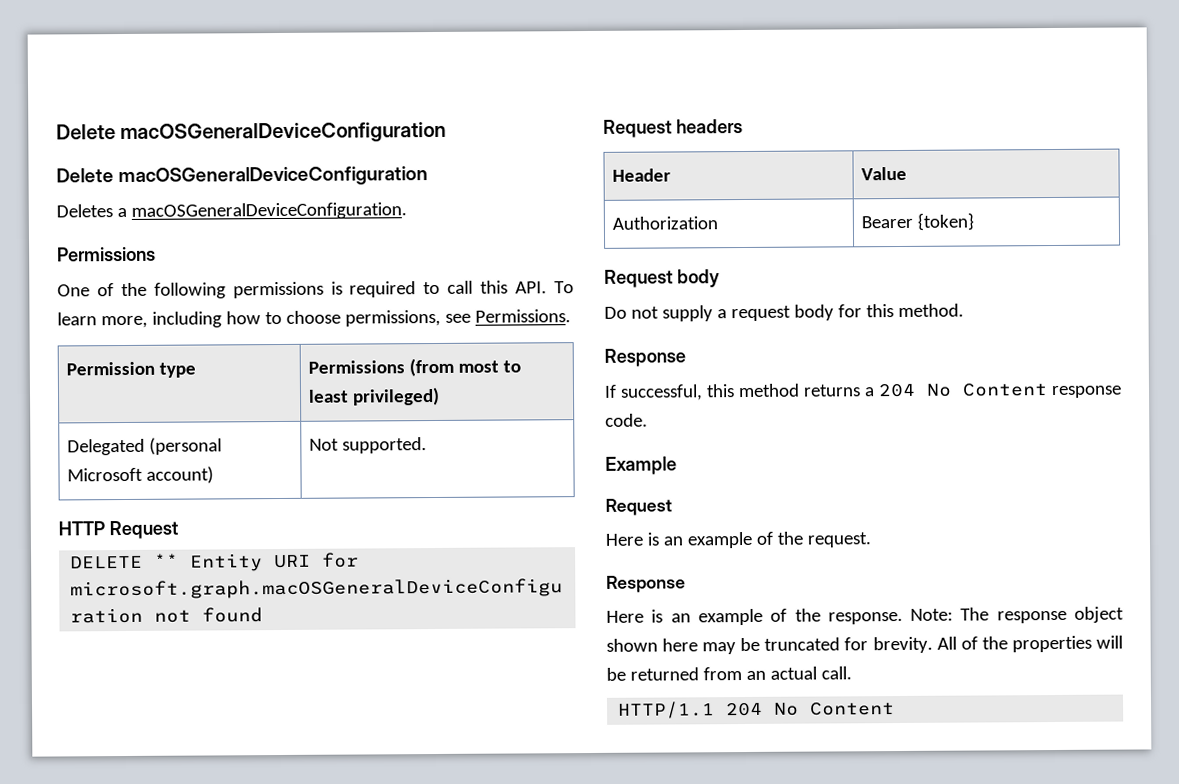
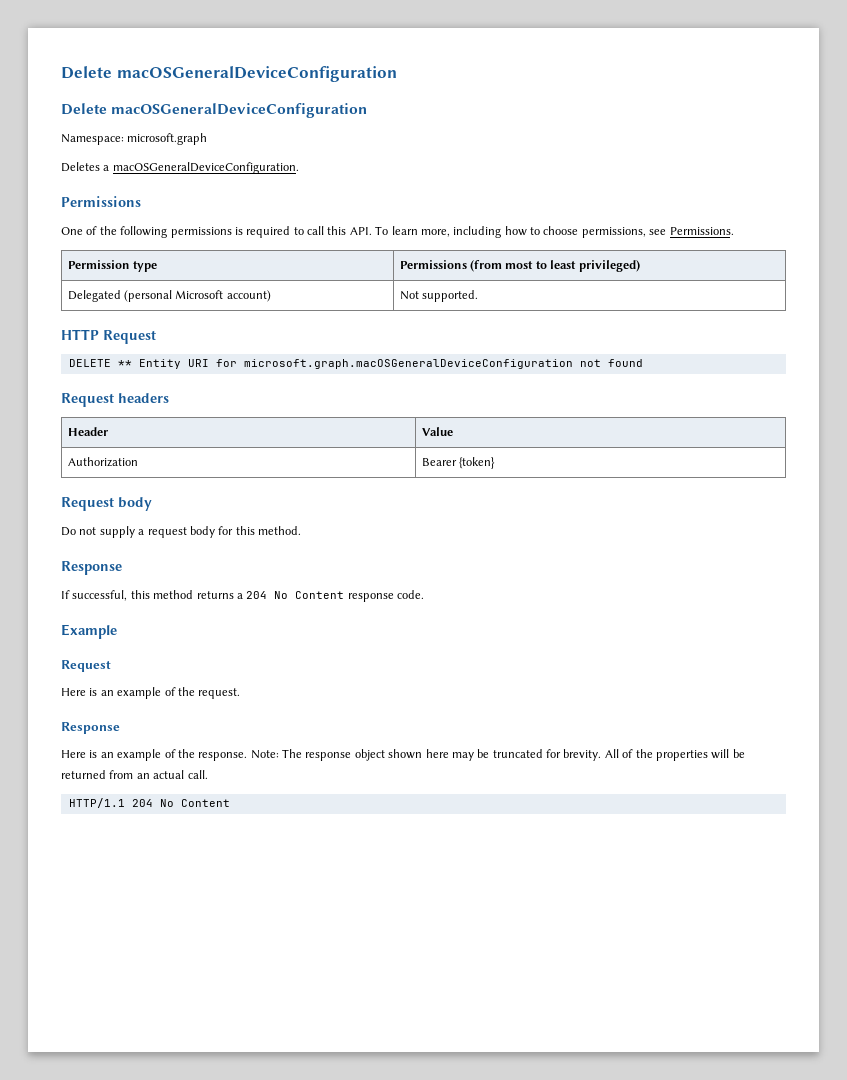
+ Namespace: microsoft.graph

